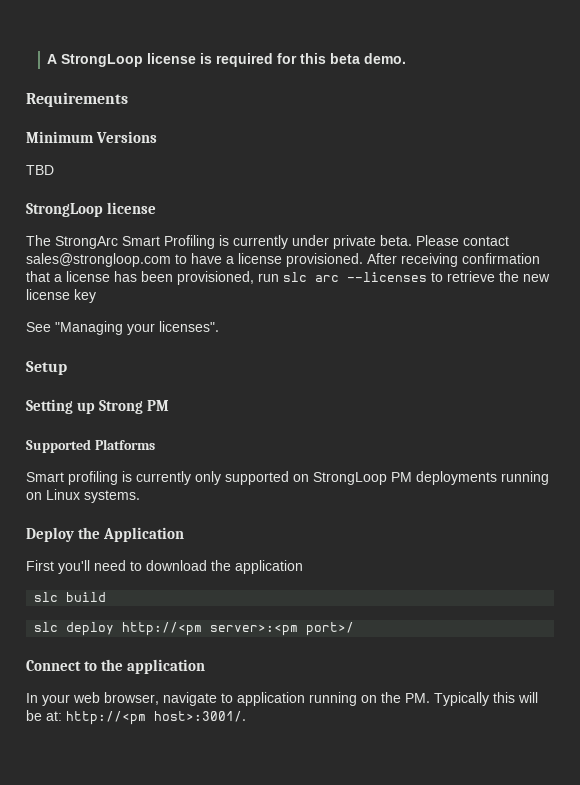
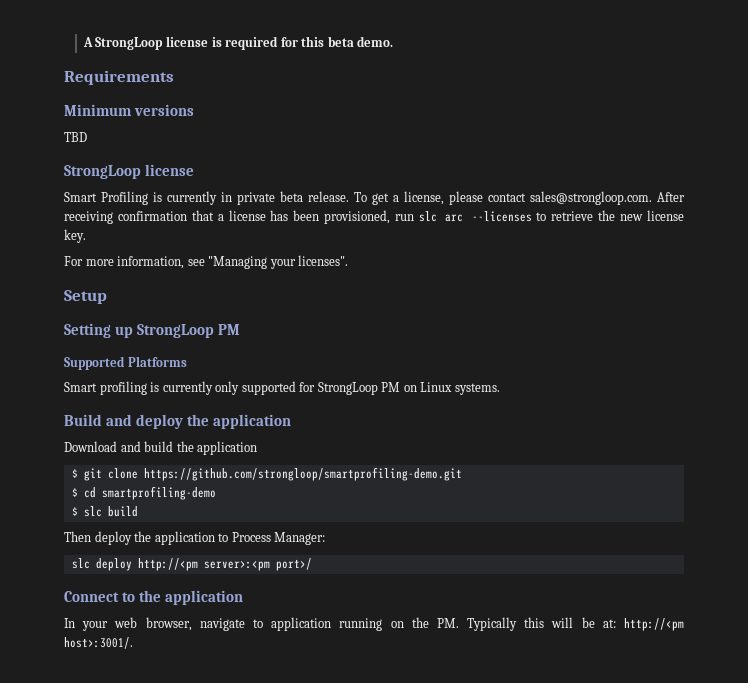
- Minimum Versions
+ Minimum versions
- The StrongArc Smart Profiling is currently under private beta. Please contact sales@strongloop.com to have a license provisioned. After receiving confirmation that a license has been provisioned, run slc arc --licenses to retrieve the new license key
- See "Managing your licenses".
+ Smart Profiling is currently in private beta release. To get a license, please contact sales@strongloop.com. After receiving confirmation that a license has been provisioned, run slc arc --licenses to retrieve the new license key.
+ For more information, see "Managing your licenses".
- Setting up Strong PM
+ Setting up StrongLoop PM
- Smart profiling is currently only supported on StrongLoop PM deployments running on Linux systems.
+ Smart profiling is currently only supported for StrongLoop PM on Linux systems.
- Deploy the Application
- First you'll need to download the application
- slc build
+ Build and deploy the application
+ Download and build the application
+ $ git clone https://github.com/strongloop/smartprofiling-demo.git
+ $ cd smartprofiling-demo
+ $ slc build
+ Then deploy the application to Process Manager:

